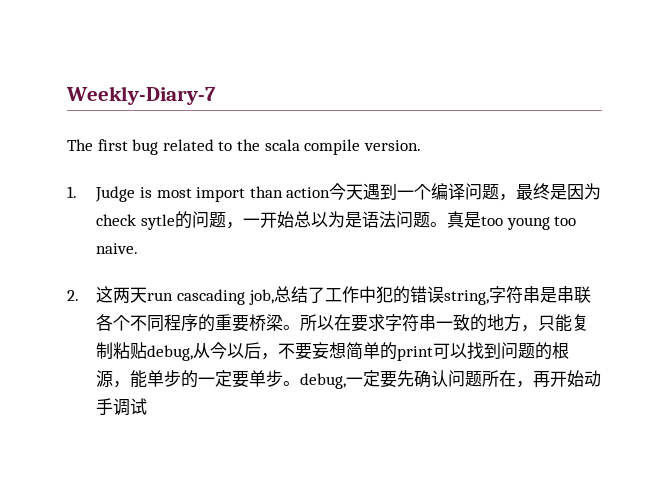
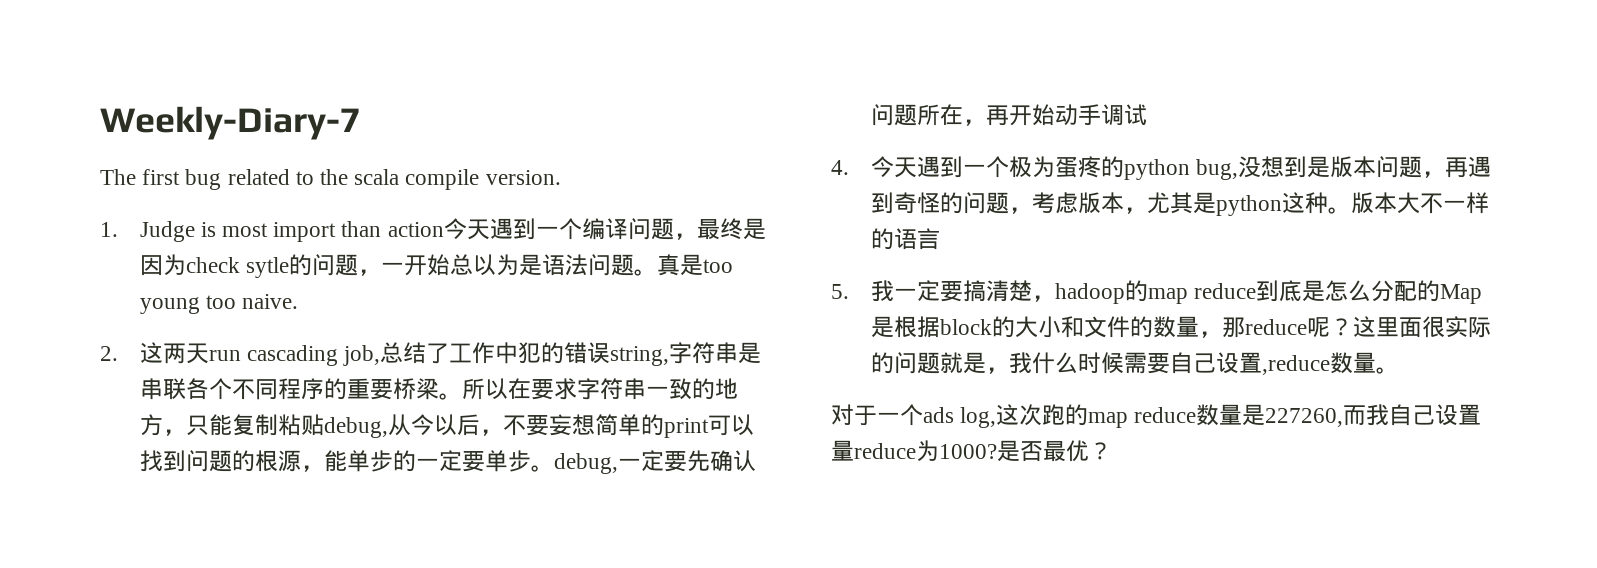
+ 4.今天遇到一个极为蛋疼的python bug,没想到是版本问题，再遇到奇怪的问题，考虑版本，尤其是python这种。版本大不一样的语言
+ 5.我一定要搞清楚，hadoop的map reduce到底是怎么分配的Map是根据block的大小和文件的数量，那reduce呢？这里面很实际的问题就是，我什么时候需要自己设置,reduce数量。
+ 对于一个ads log,这次跑的map reduce数量是227260,而我自己设置量reduce为1000?是否最优？

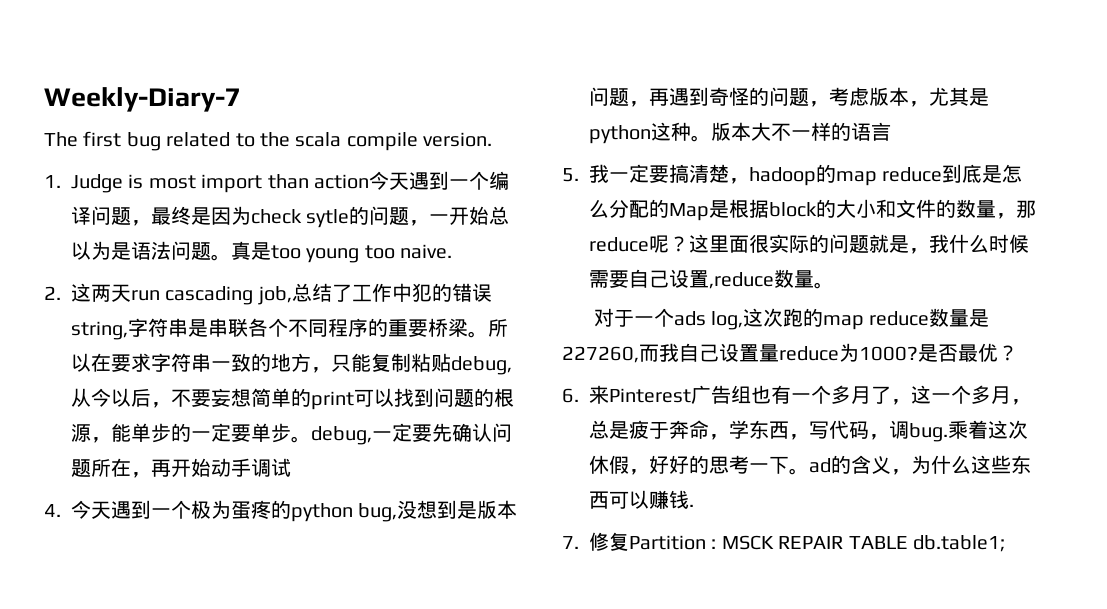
+ 6.来Pinterest广告组也有一个多月了，这一个多月，总是疲于奔命，学东西，写代码，调bug.乘着这次休假，好好的思考一下。ad的含义，为什么这些东西可以赚钱.
+ 7.修复Partition : MSCK REPAIR TABLE db.table1;

